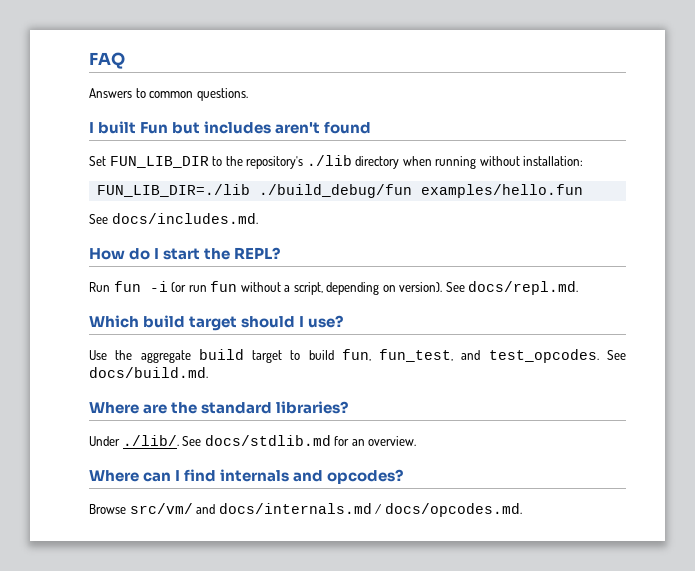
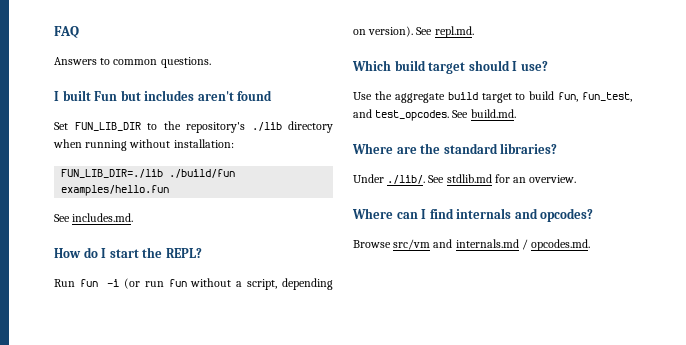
- FUN_LIB_DIR=./lib ./build_debug/fun examples/hello.fun
+ FUN_LIB_DIR=./lib ./build/fun examples/hello.fun
- See docs/includes.md.
+ See includes.md.
- See docs/repl.md.
+ See repl.md.
- See docs/build.md.
+ See build.md.
- Under ./lib/. See docs/stdlib.md for an overview.
+ Under ./lib/. See stdlib.md for an overview.
- Browse src/vm/ and docs/internals.md / docs/opcodes.md.
+ Browse src/vm and internals.md / opcodes.md.

